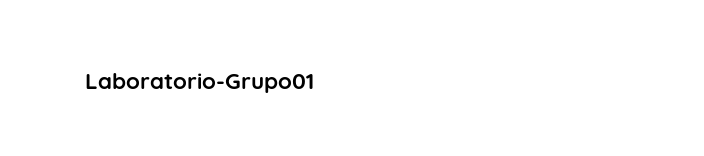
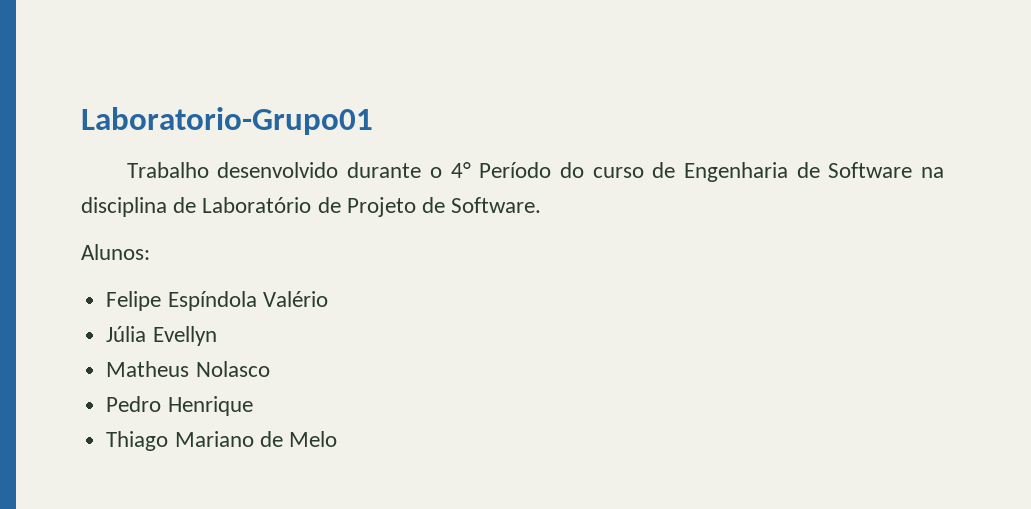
+ Trabalho desenvolvido durante o 4° Período do curso de Engenharia de Software na disciplina de Laboratório de Projeto de Software.
+ Alunos:
+ Felipe Espíndola Valério
+ Júlia Evellyn
+ Matheus Nolasco
+ Pedro Henrique
+ Thiago Mariano de Melo

